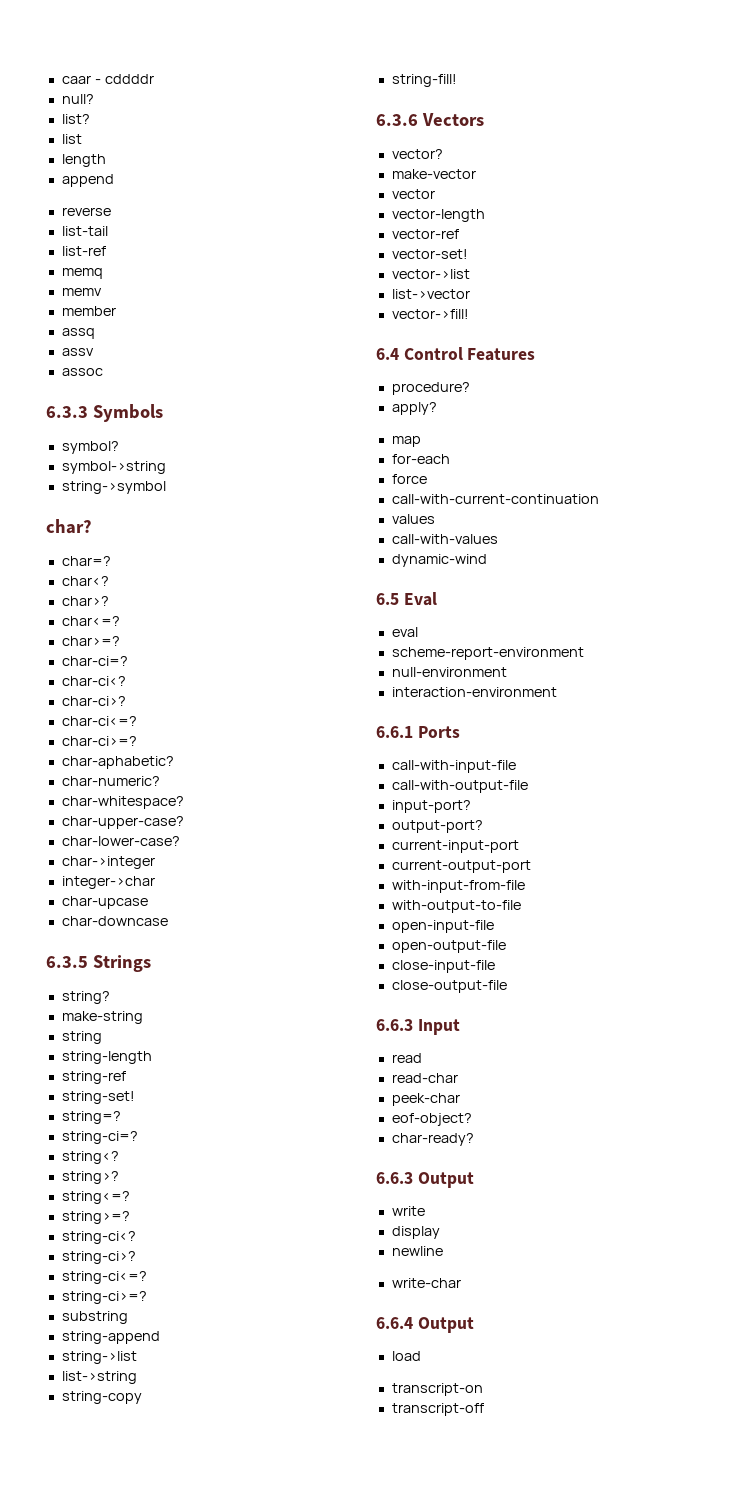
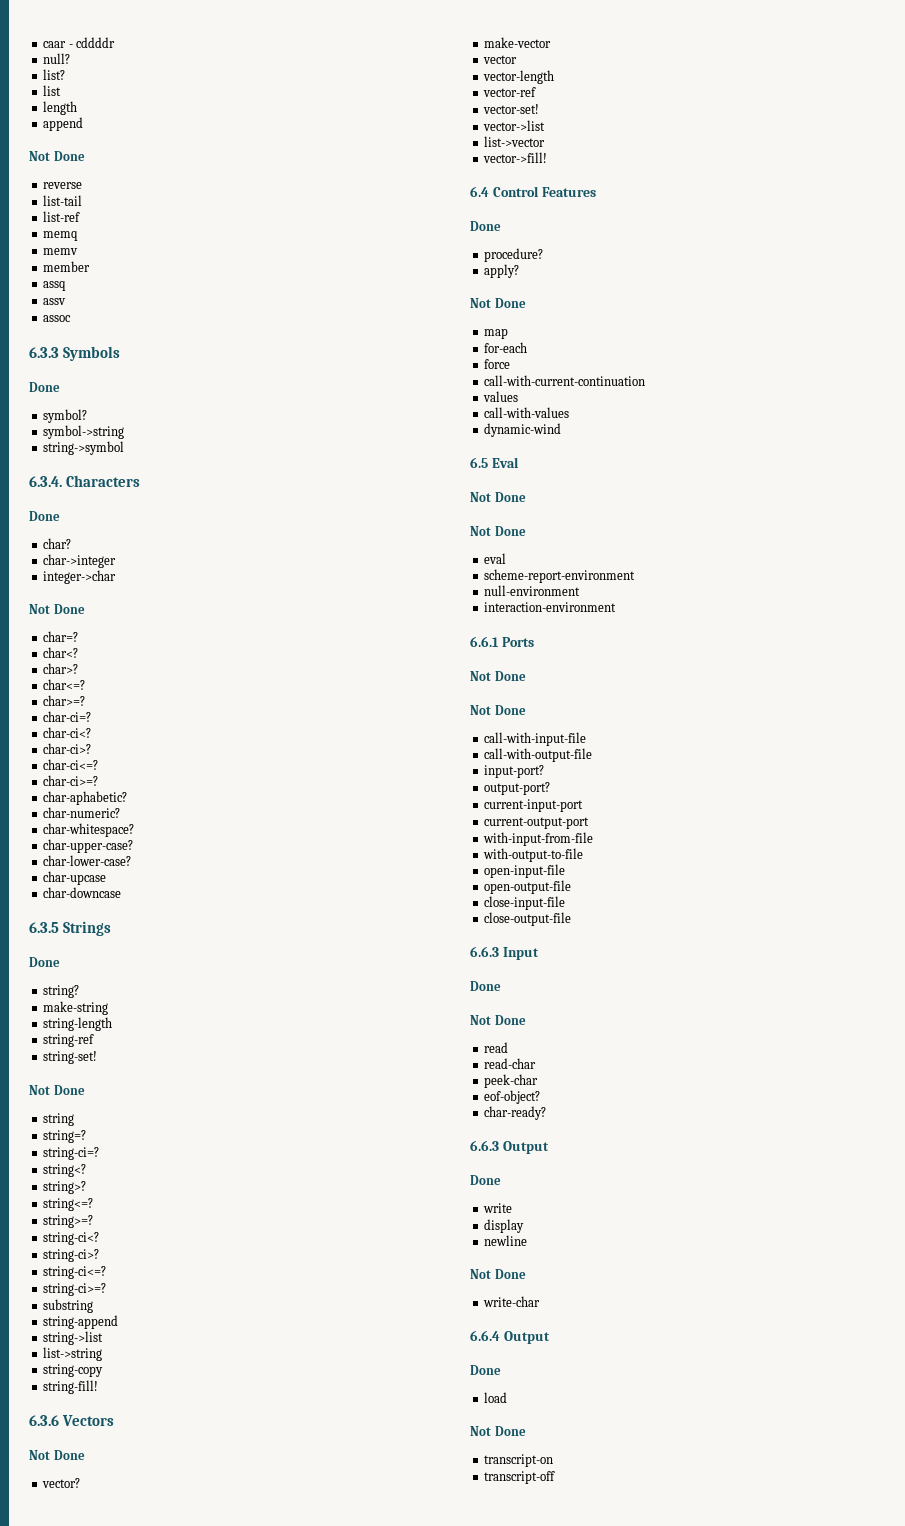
  append
+ Not Done
  6.3.3 Symbols
+ Done
+ 6.3.4. Characters
+ Done
  char?
+ char->integer
+ integer->char
+ Not Done
- char->integer
- integer->char
  6.3.5 Strings
+ Done
- string
  string-set!
+ Not Done
+ string
  6.3.6 Vectors
+ Not Done
  6.4 Control Features
+ Done
  apply?
+ Not Done
  6.5 Eval
+ Not Done
+ Not Done
  6.6.1 Ports
+ Not Done
+ Not Done
  6.6.3 Input
+ Done
+ Not Done
  6.6.3 Output
+ Done
  newline
+ Not Done
  6.6.4 Output
+ Done
  load
+ Not Done

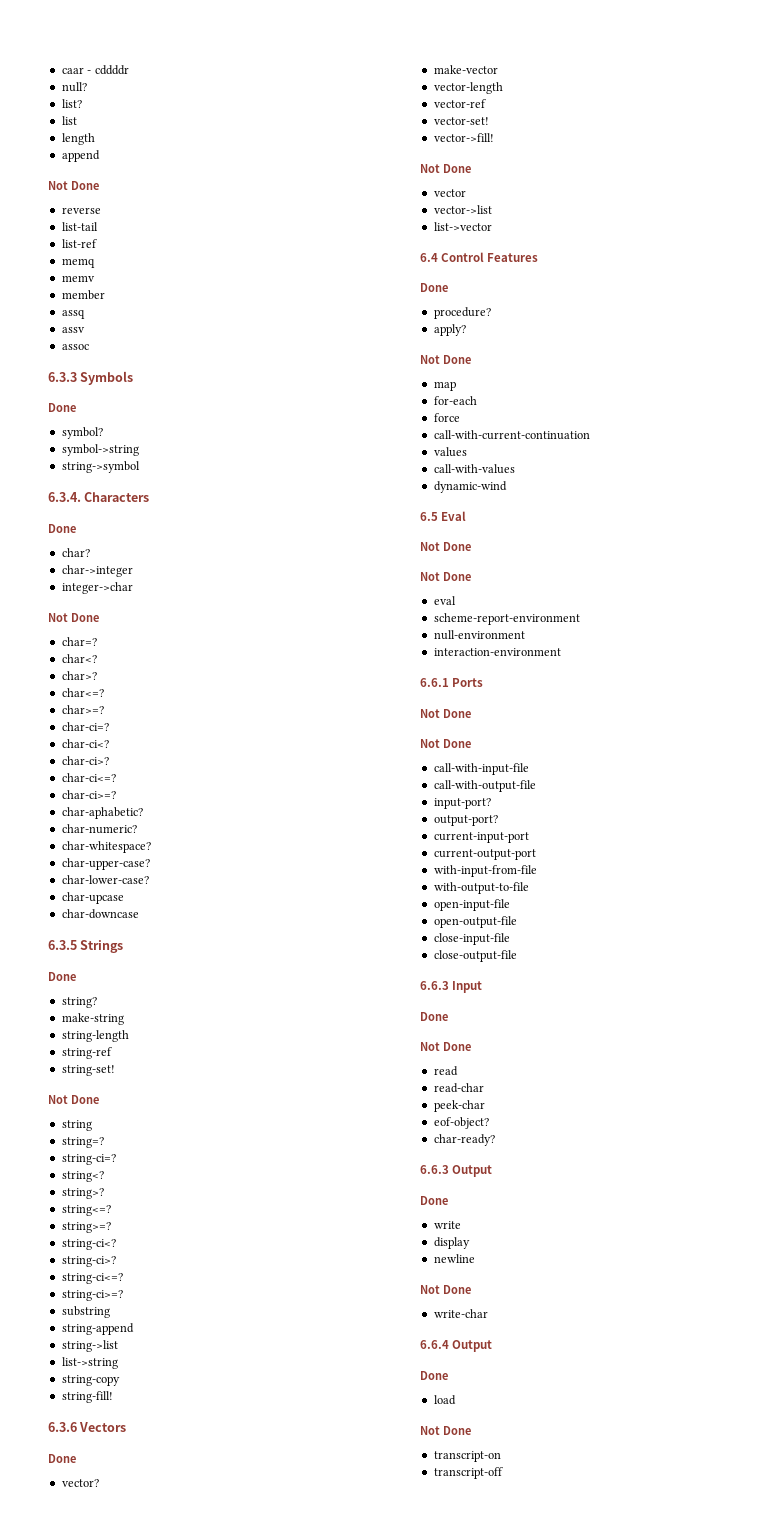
  6.3.6 Vectors
- Not Done
+ Done
- vector
+ vector->fill!
+ Not Done
+ vector
- vector->fill!

